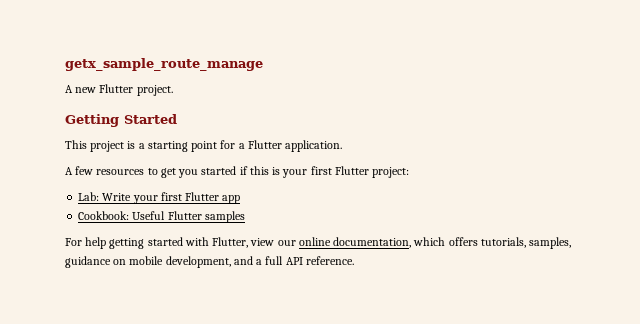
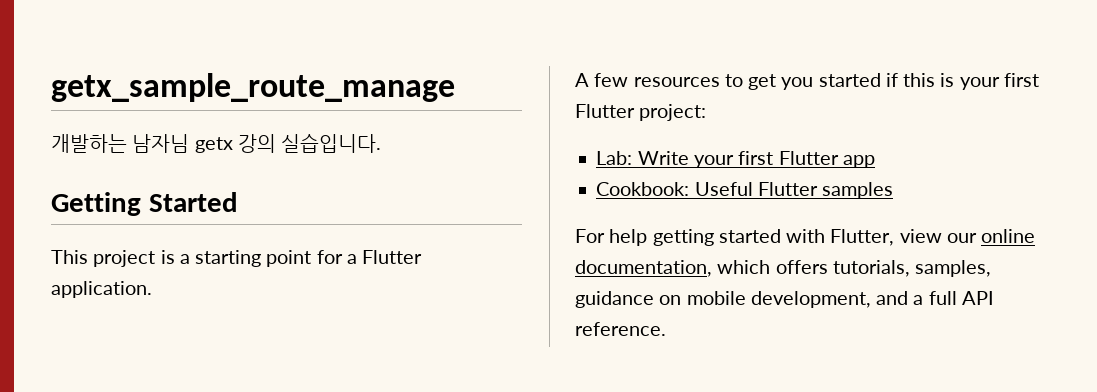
- A new Flutter project.
+ 개발하는 남자님 getx 강의 실습입니다.

